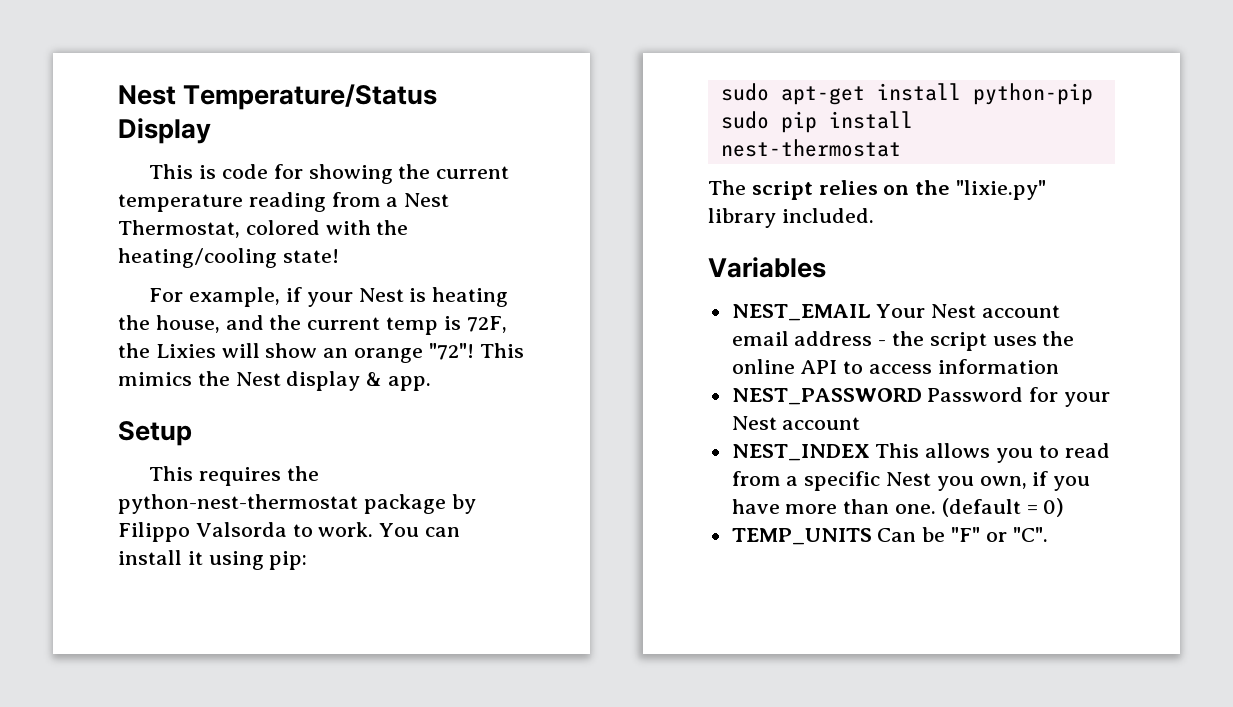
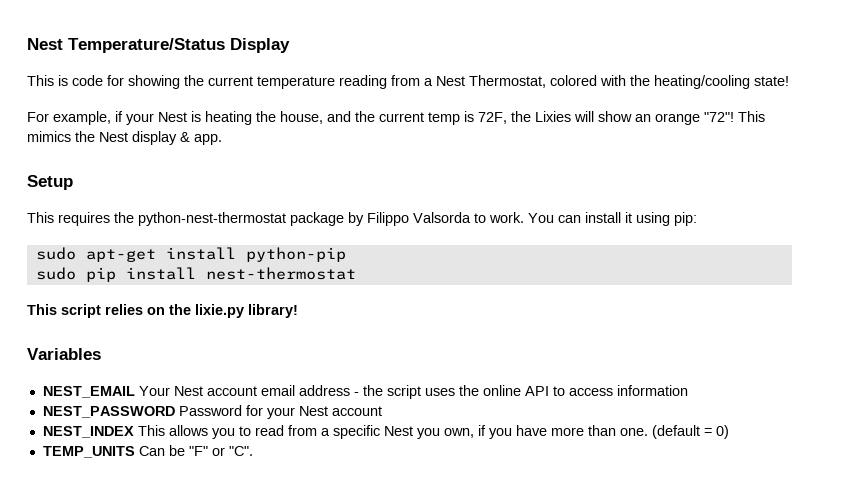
- The script relies on the "lixie.py" library included.
+ This script relies on the lixie.py library!

